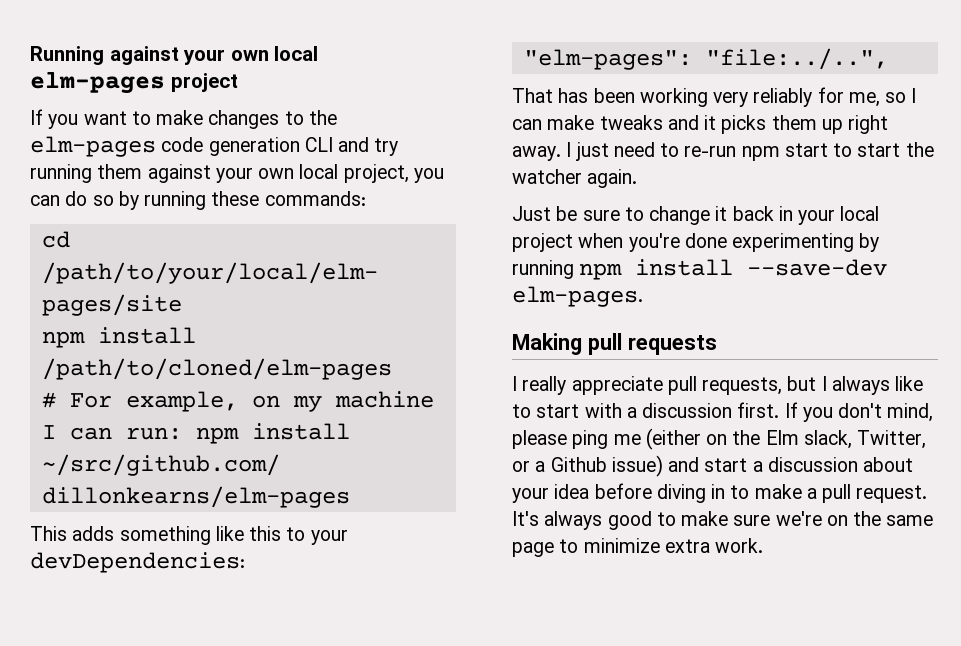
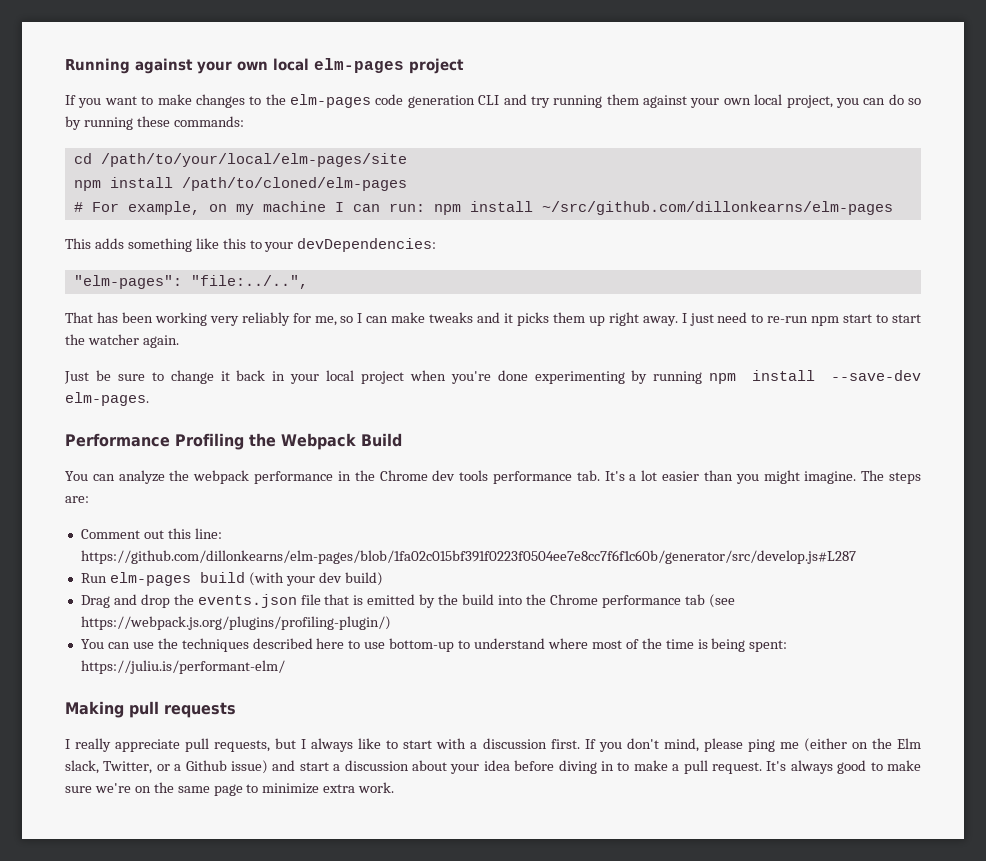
+ Performance Profiling the Webpack Build
+ You can analyze the webpack performance in the Chrome dev tools performance tab. It's a lot easier than you might imagine. The steps are:
+ Comment out this line: https://github.com/dillonkearns/elm-pages/blob/1fa02c015bf391f0223f0504ee7e8cc7f6f1c60b/generator/src/develop.js#L287
+ Run elm-pages build (with your dev build)
+ Drag and drop the events.json file that is emitted by the build into the Chrome performance tab (see https://webpack.js.org/plugins/profiling-plugin/)
+ You can use the techniques described here to use bottom-up to understand where most of the time is being spent: https://juliu.is/performant-elm/

